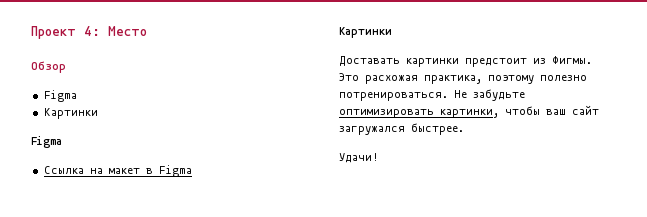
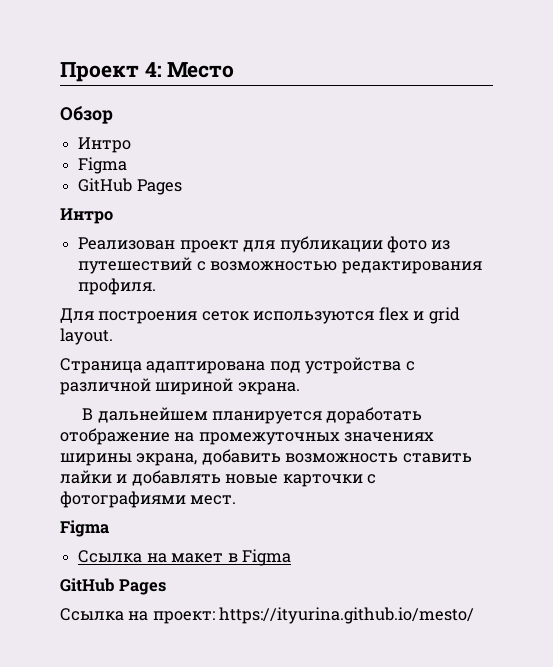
  Обзор
+ Интро
  Figma
- Картинки
+ GitHub Pages
+ Интро
+ Реализован проект для публикации фото из путешествий с возможностью редактирования профиля.
+ Для построения сеток используются flex и grid layout.
+ Страница адаптирована под устройства с различной шириной экрана.
+ В дальнейшем планируется доработать отображение на промежуточных значениях ширины экрана, добавить возможность ставить лайки и добавлять новые карточки с фотографиями мест.
  Ссылка на макет в Figma
- Картинки
- Доставать картинки предстоит из Фигмы. Это расхожая практика, поэтому полезно потренироваться. Не забудьте оптимизировать картинки, чтобы ваш сайт загружался быстрее.
- Удачи!
+ GitHub Pages
+ Ссылка на проект: https://ityurina.github.io/mesto/

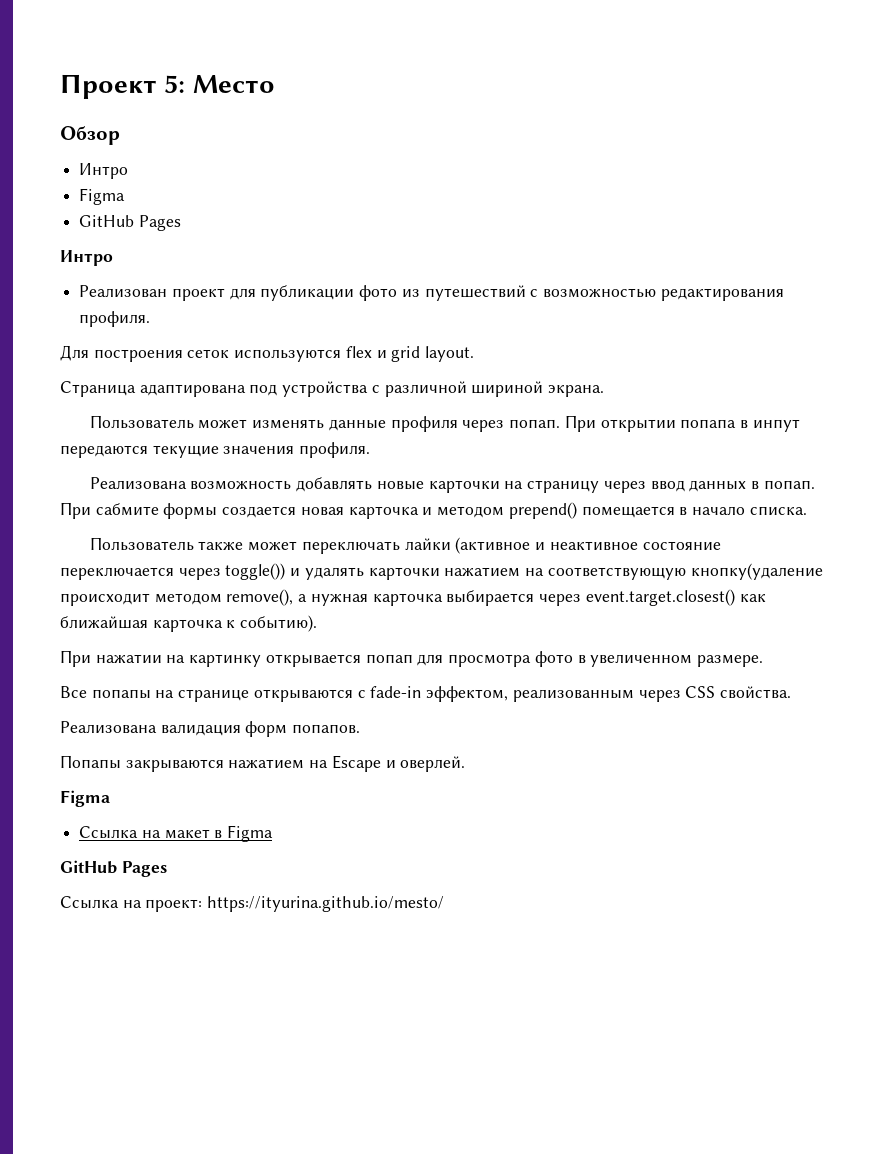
- Проект 4: Место
+ Проект 5: Место
- В дальнейшем планируется доработать отображение на промежуточных значениях ширины экрана, добавить возможность ставить лайки и добавлять новые карточки с фотографиями мест.
+ Пользователь может изменять данные профиля через попап. При открытии попапа в инпут передаются текущие значения профиля.
+ Реализована возможность добавлять новые карточки на страницу через ввод данных в попап. При сабмите формы создается новая карточка и методом prepend() помещается в начало списка.
+ Пользователь также может переключать лайки (активное и неактивное состояние переключается через toggle()) и удалять карточки нажатием на соответствующую кнопку(удаление происходит методом remove(), а нужная карточка выбирается через event.target.closest() как ближайшая карточка к событию).
+ При нажатии на картинку открывается попап для просмотра фото в увеличенном размере.
+ Все попапы на странице открываются с fade-in эффектом, реализованным через CSS свойства.
+ Реализована валидация форм попапов.
+ Попапы закрываются нажатием на Escape и оверлей.

